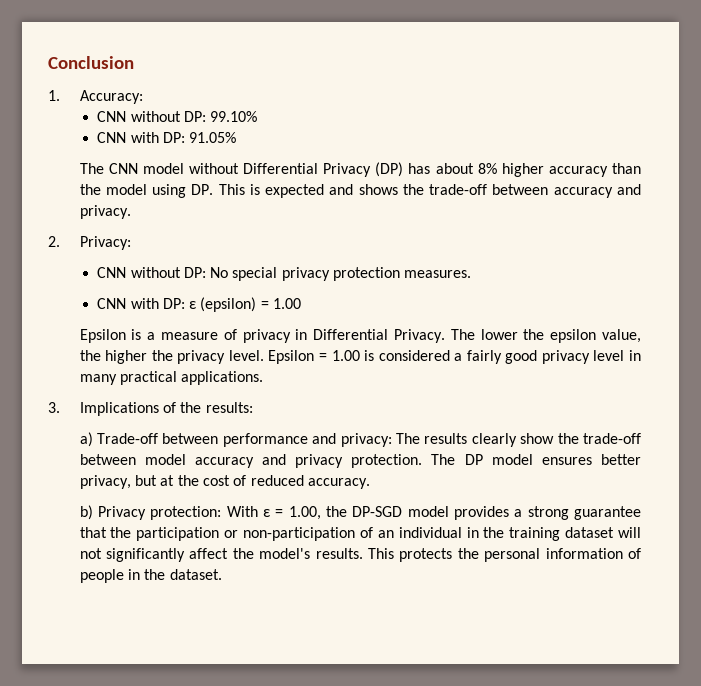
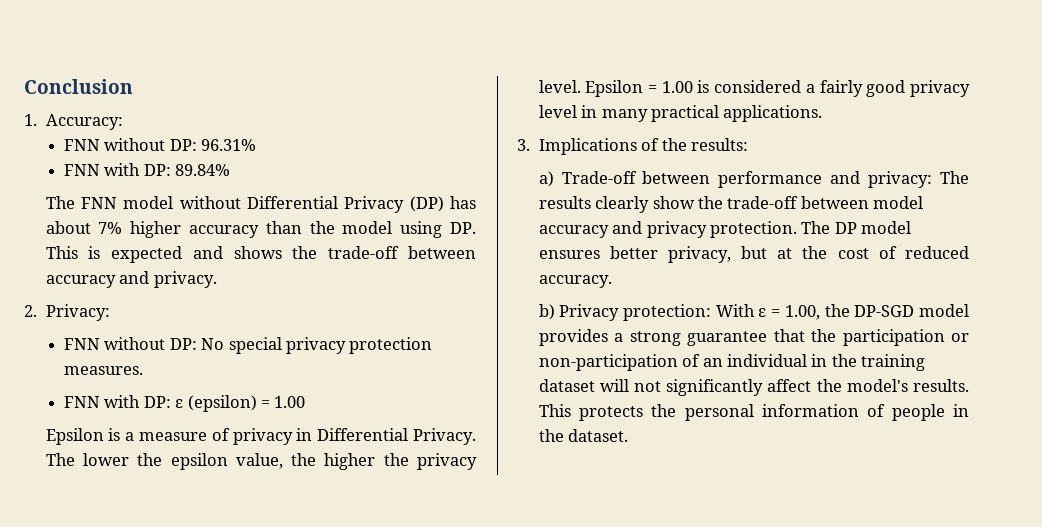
- CNN without DP: 99.10%
- CNN with DP: 91.05%
- The CNN model without Differential Privacy (DP) has about 8% higher accuracy than the model using DP. This is expected and shows the trade-off between accuracy and privacy.
+ FNN without DP: 96.31%
+ FNN with DP: 89.84%
+ The FNN model without Differential Privacy (DP) has about 7% higher accuracy than the model using DP. This is expected and shows the trade-off between accuracy and privacy.
- CNN without DP: No special privacy protection measures.
+ FNN without DP: No special privacy protection measures.
- CNN with DP: ε (epsilon) = 1.00
+ FNN with DP: ε (epsilon) = 1.00

